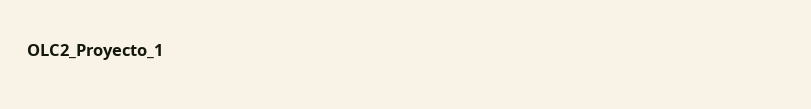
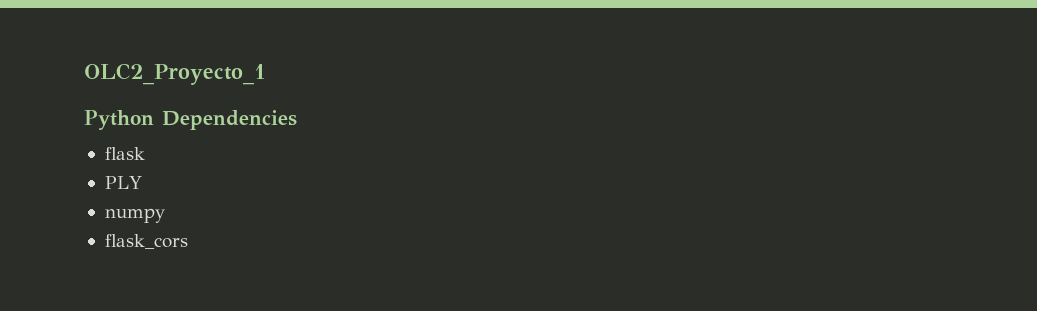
+ Python Dependencies
+ flask
+ PLY
+ numpy
+ flask_cors

